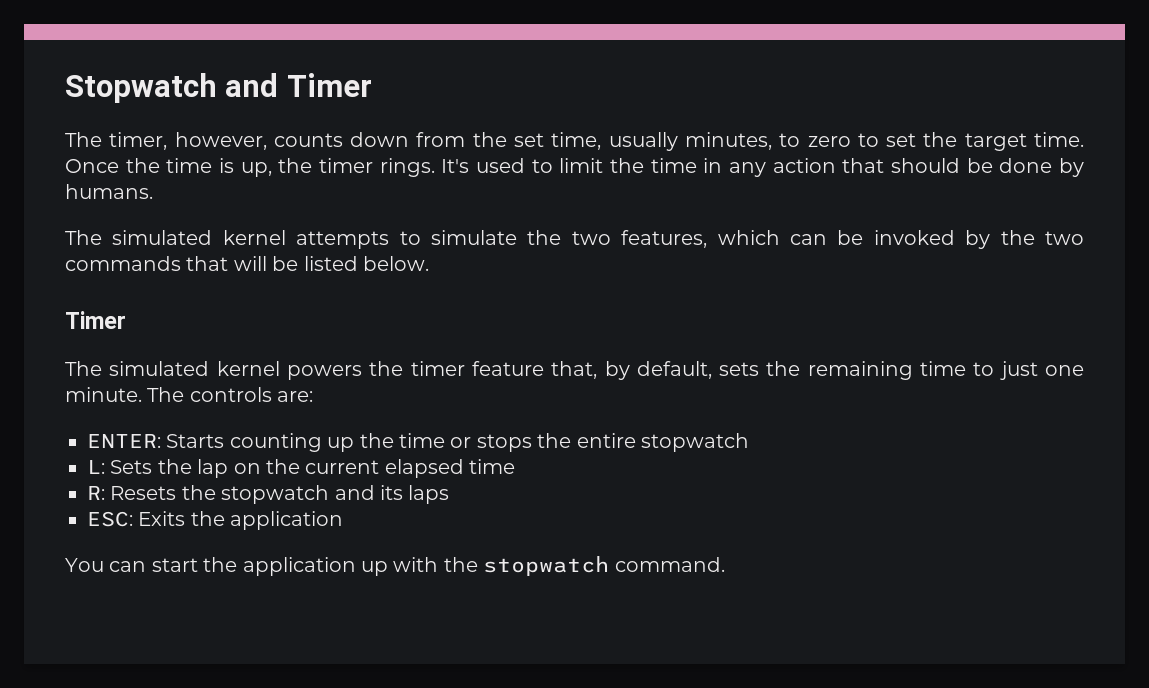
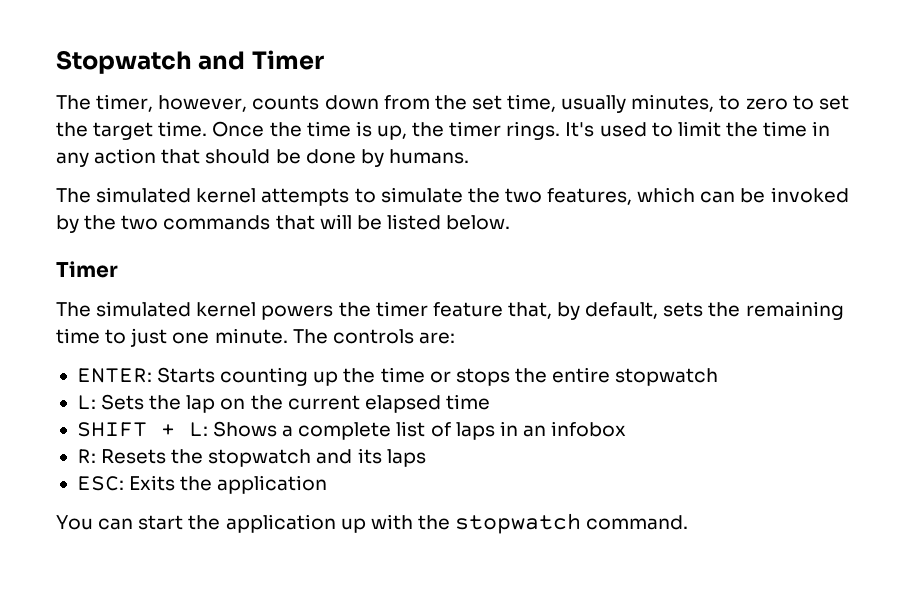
+ SHIFT + L: Shows a complete list of laps in an infobox

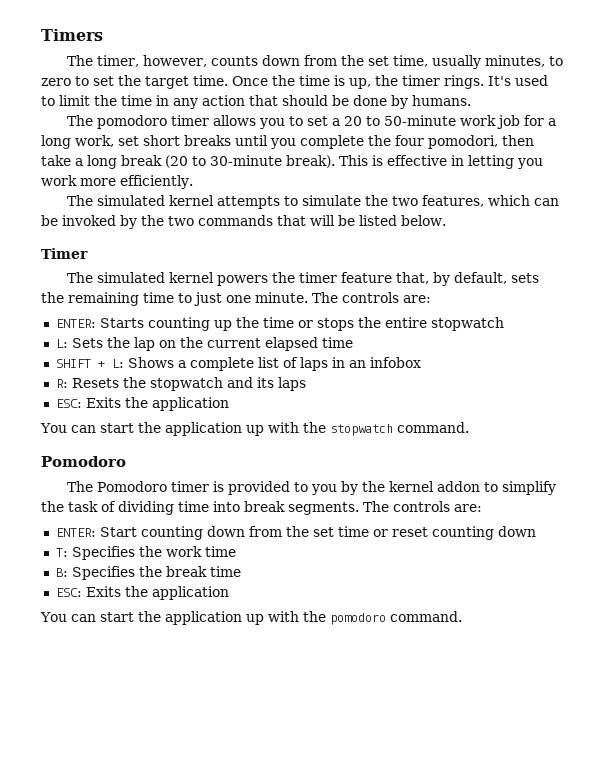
- Stopwatch and Timer
+ Timers
+ The pomodoro timer allows you to set a 20 to 50-minute work job for a long work, set short breaks until you complete the four pomodori, then take a long break (20 to 30-minute break). This is effective in letting you work more efficiently.
  You can start the application up with the stopwatch command.
+ Pomodoro
+ The Pomodoro timer is provided to you by the kernel addon to simplify the task of dividing time into break segments. The controls are:
+ ENTER: Start counting down from the set time or reset counting down
+ T: Specifies the work time
+ B: Specifies the break time
+ ESC: Exits the application
+ You can start the application up with the pomodoro command.

